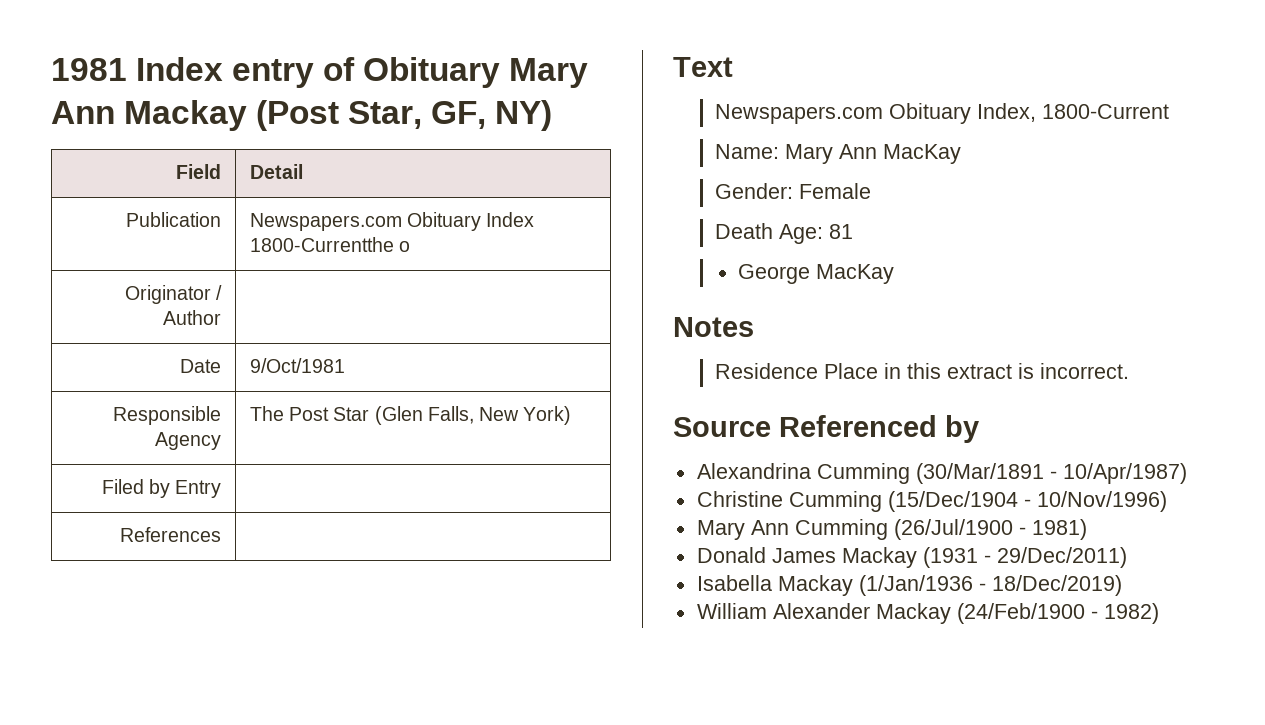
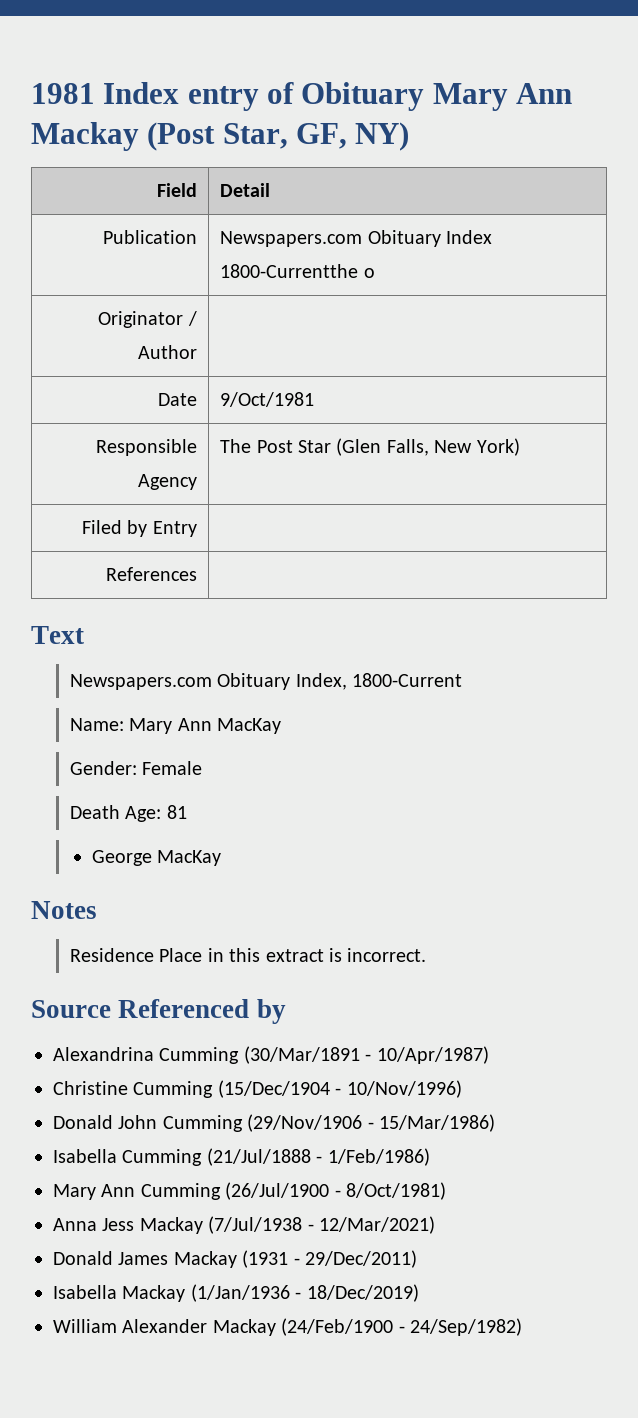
+ Donald John Cumming (29/Nov/1906 - 15/Mar/1986)
+ Isabella Cumming (21/Jul/1888 - 1/Feb/1986)
- Mary Ann Cumming (26/Jul/1900 - 1981)
+ Mary Ann Cumming (26/Jul/1900 - 8/Oct/1981)
+ Anna Jess Mackay (7/Jul/1938 - 12/Mar/2021)
- William Alexander Mackay (24/Feb/1900 - 1982)
+ William Alexander Mackay (24/Feb/1900 - 24/Sep/1982)

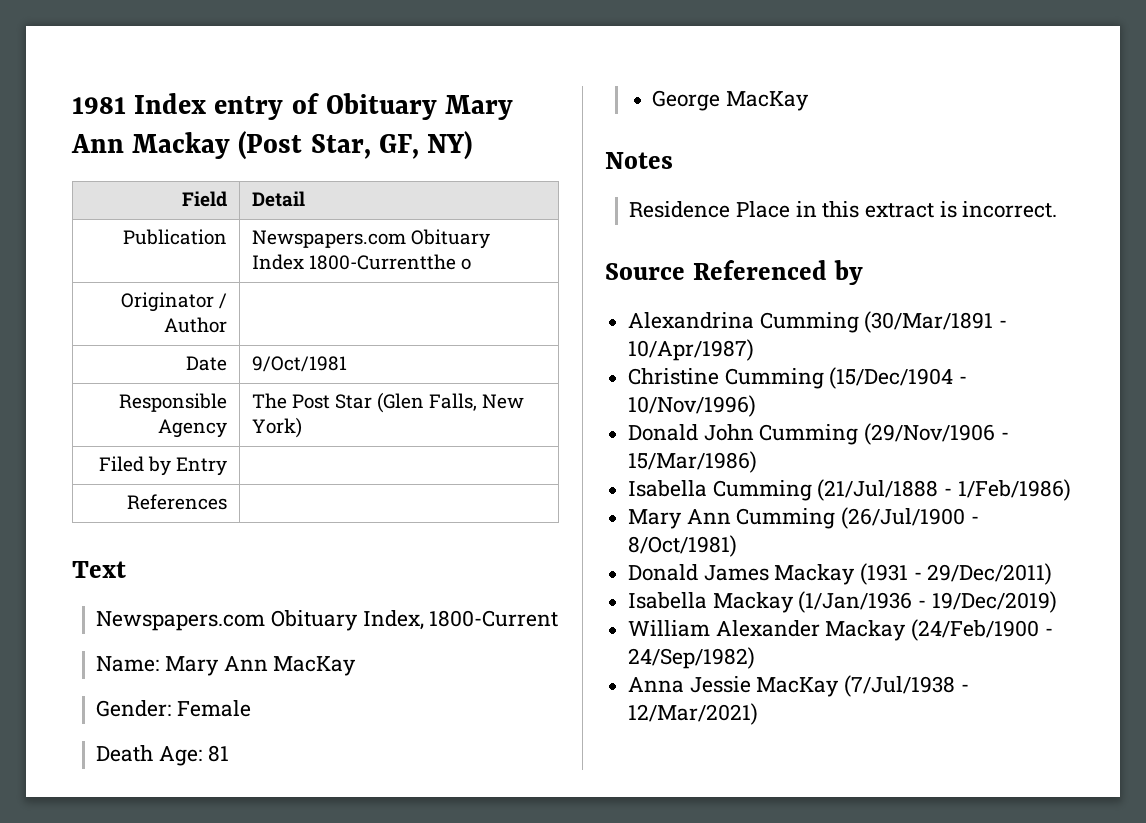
- Anna Jess Mackay (7/Jul/1938 - 12/Mar/2021)
- Isabella Mackay (1/Jan/1936 - 18/Dec/2019)
+ Isabella Mackay (1/Jan/1936 - 19/Dec/2019)
+ Anna Jessie MacKay (7/Jul/1938 - 12/Mar/2021)

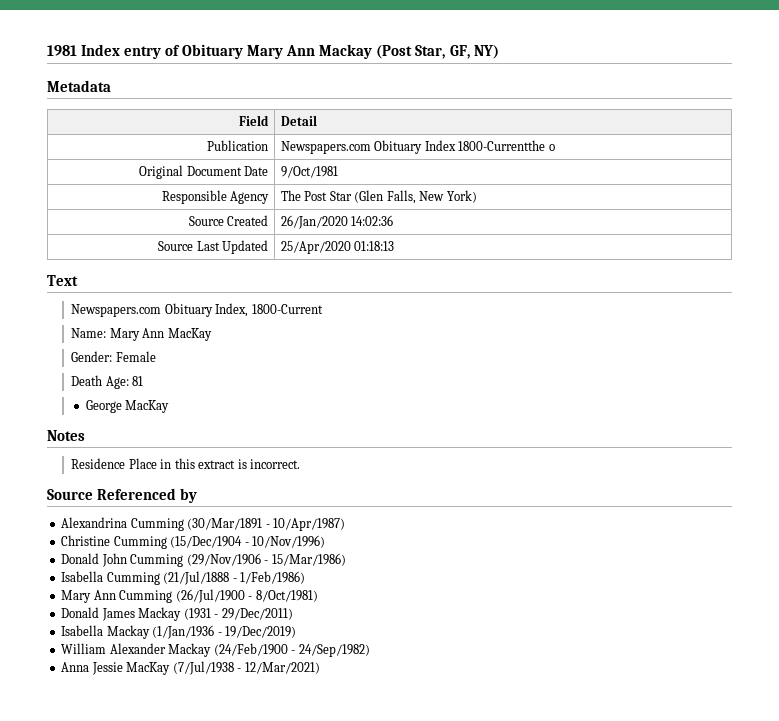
+ Metadata
- Originator / Author |
- Date | 9/Oct/1981
+ Original Document Date | 9/Oct/1981
- Filed by Entry |
- References |
+ Source Created | 26/Jan/2020 14:02:36
+ Source Last Updated | 25/Apr/2020 01:18:13

